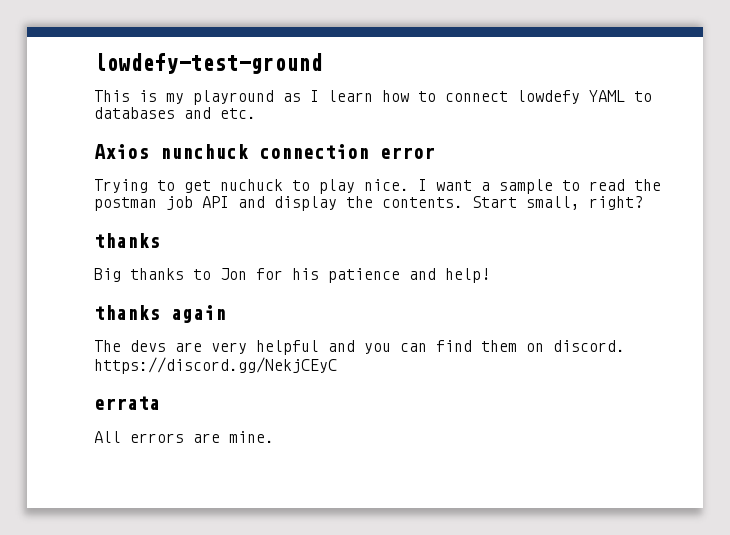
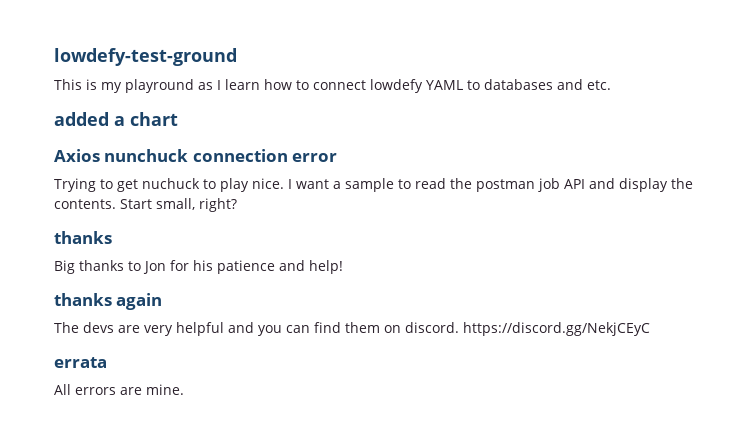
+ added a chart

